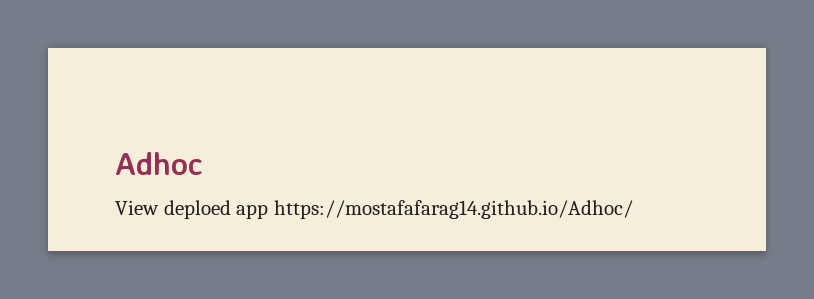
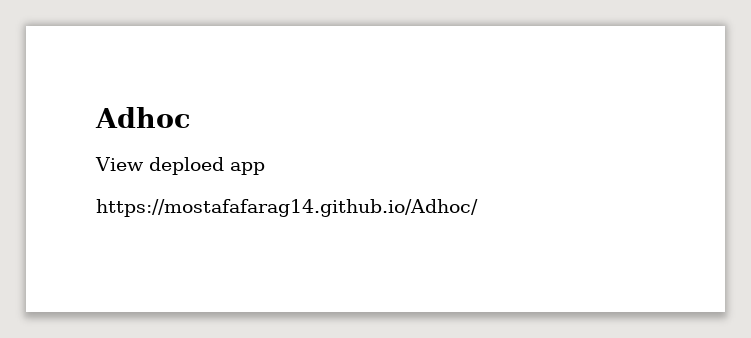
- View deploed app https://mostafafarag14.github.io/Adhoc/
+ View deploed app
+ https://mostafafarag14.github.io/Adhoc/

